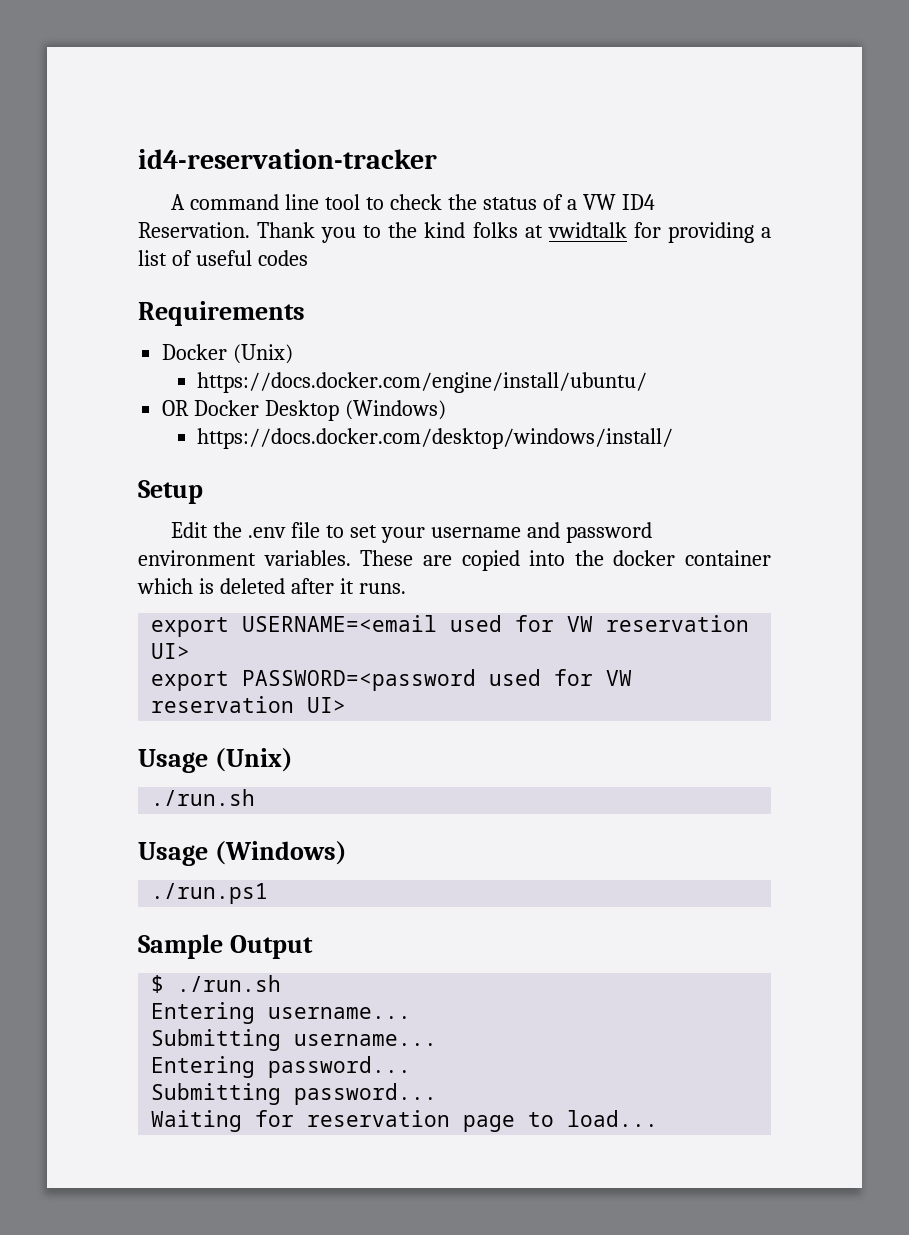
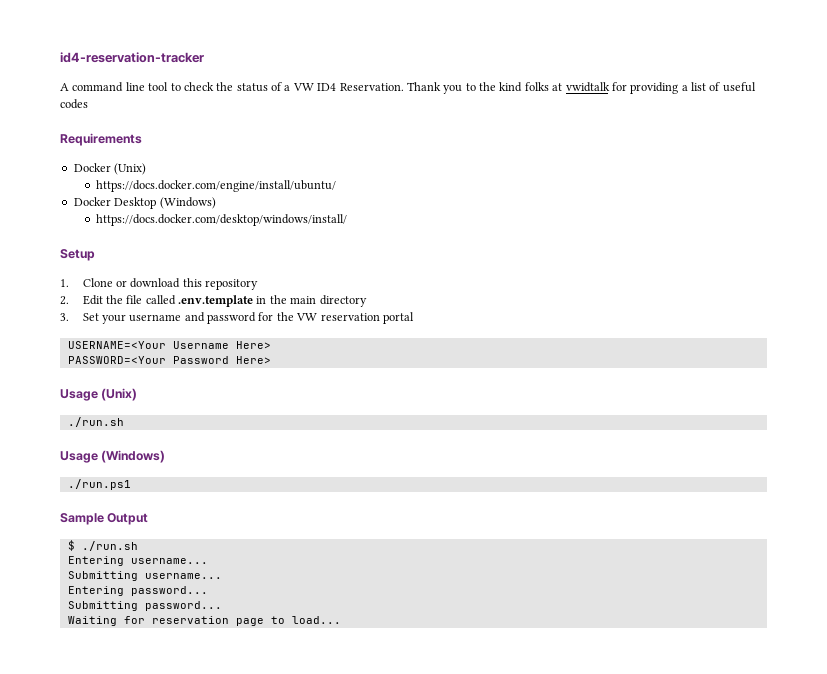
- OR Docker Desktop (Windows)
+ Docker Desktop (Windows)
- Edit the .env file to set your username and password environment variables. These are copied into the docker container which is deleted after it runs.
- export USERNAME=<email used for VW reservation UI>
- export PASSWORD=<password used for VW reservation UI>
+ 1. Clone or download this repository
+ 2. Edit the file called .env.template in the main directory
+ 3. Set your username and password for the VW reservation portal
+ USERNAME=<Your Username Here>
+ PASSWORD=<Your Password Here>

